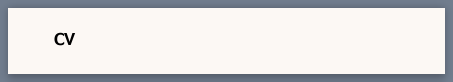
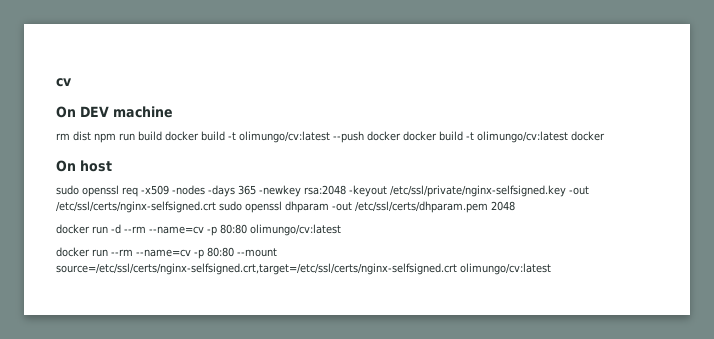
+ On DEV machine
+ rm dist npm run build docker build -t olimungo/cv:latest --push docker docker build -t olimungo/cv:latest docker
+ On host
+ sudo openssl req -x509 -nodes -days 365 -newkey rsa:2048 -keyout /etc/ssl/private/nginx-selfsigned.key -out /etc/ssl/certs/nginx-selfsigned.crt sudo openssl dhparam -out /etc/ssl/certs/dhparam.pem 2048
+ docker run -d --rm --name=cv -p 80:80 olimungo/cv:latest
+ docker run --rm --name=cv -p 80:80 --mount source=/etc/ssl/certs/nginx-selfsigned.crt,target=/etc/ssl/certs/nginx-selfsigned.crt olimungo/cv:latest

